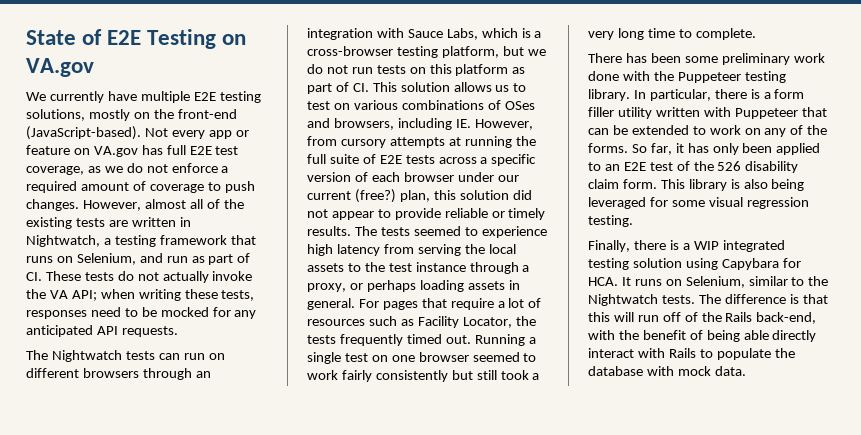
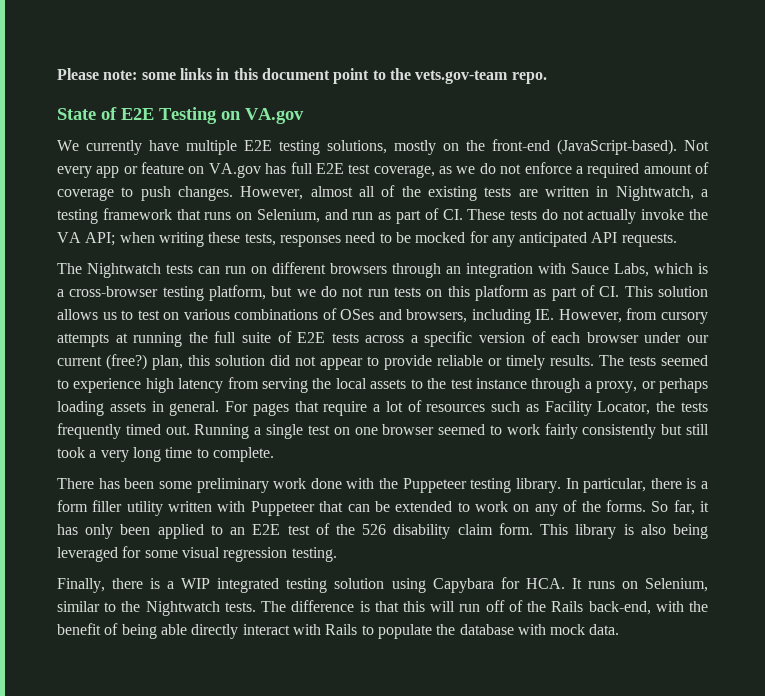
+ Please note: some links in this document point to the vets.gov-team repo.

